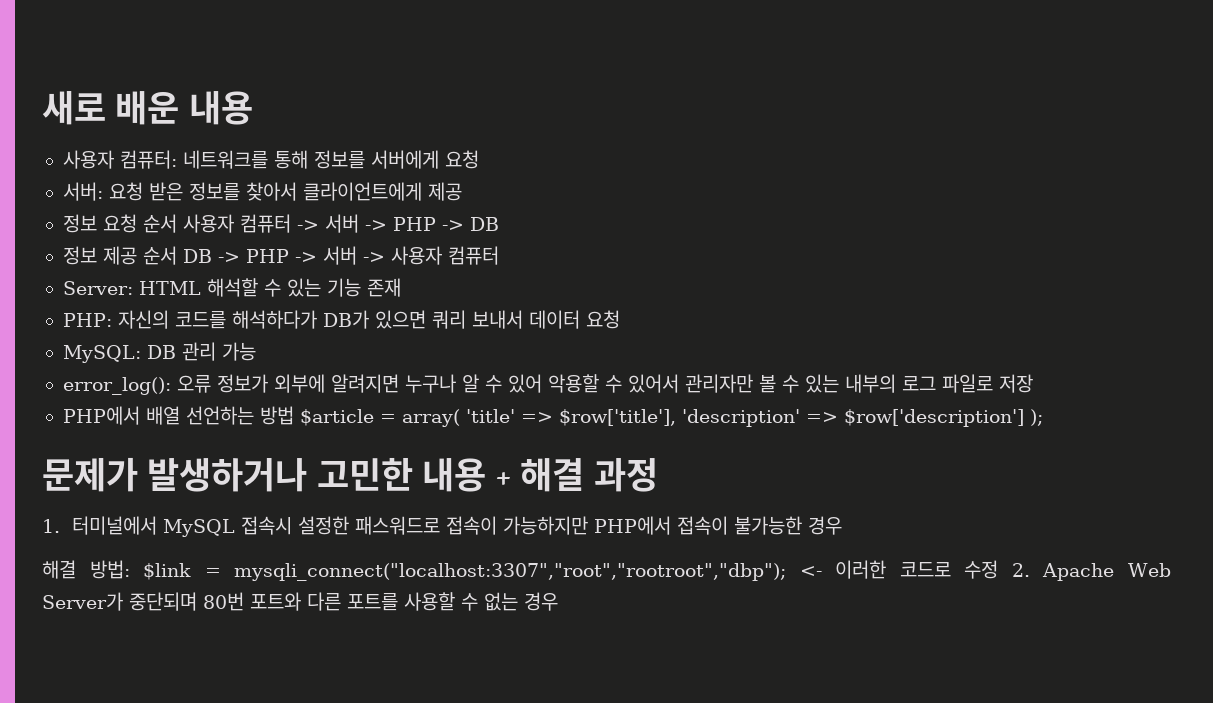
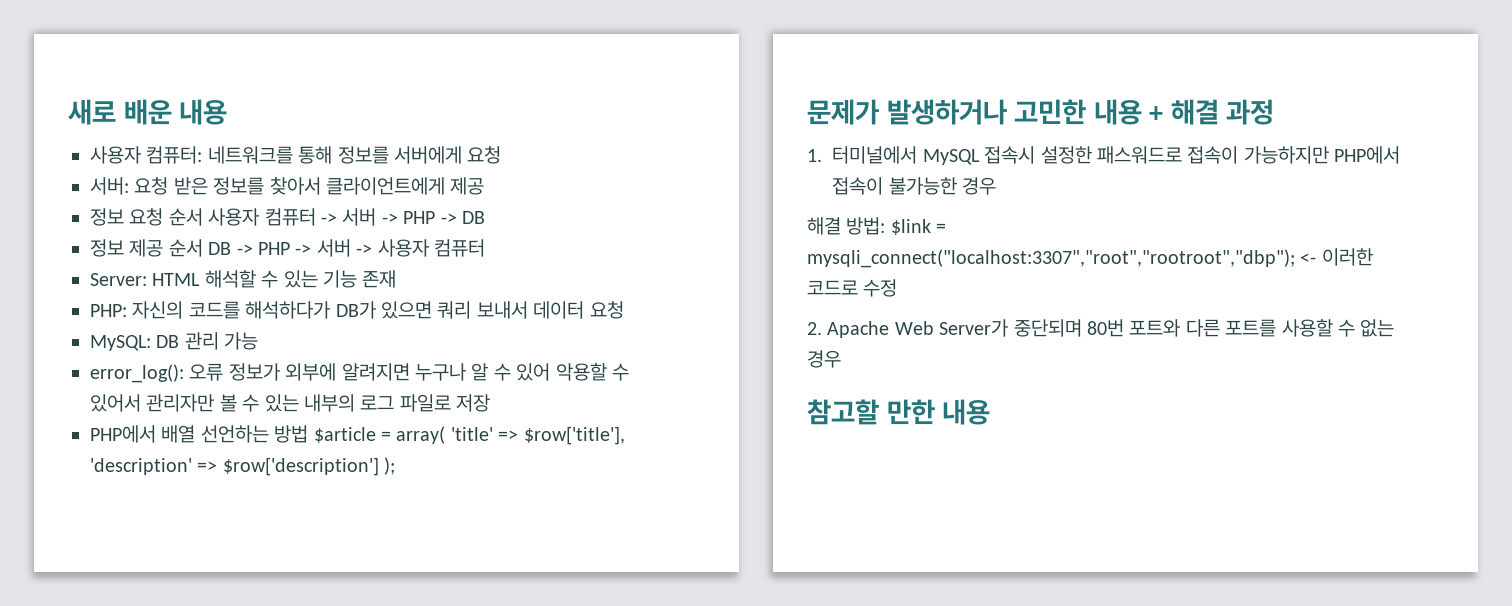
- 해결 방법: $link = mysqli_connect("localhost:3307","root","rootroot","dbp"); <- 이러한 코드로 수정 2. Apache Web Server가 중단되며 80번 포트와 다른 포트를 사용할 수 없는 경우
+ 해결 방법: $link = mysqli_connect("localhost:3307","root","rootroot","dbp"); <- 이러한 코드로 수정
+ 2. Apache Web Server가 중단되며 80번 포트와 다른 포트를 사용할 수 없는 경우
+ 참고할 만한 내용

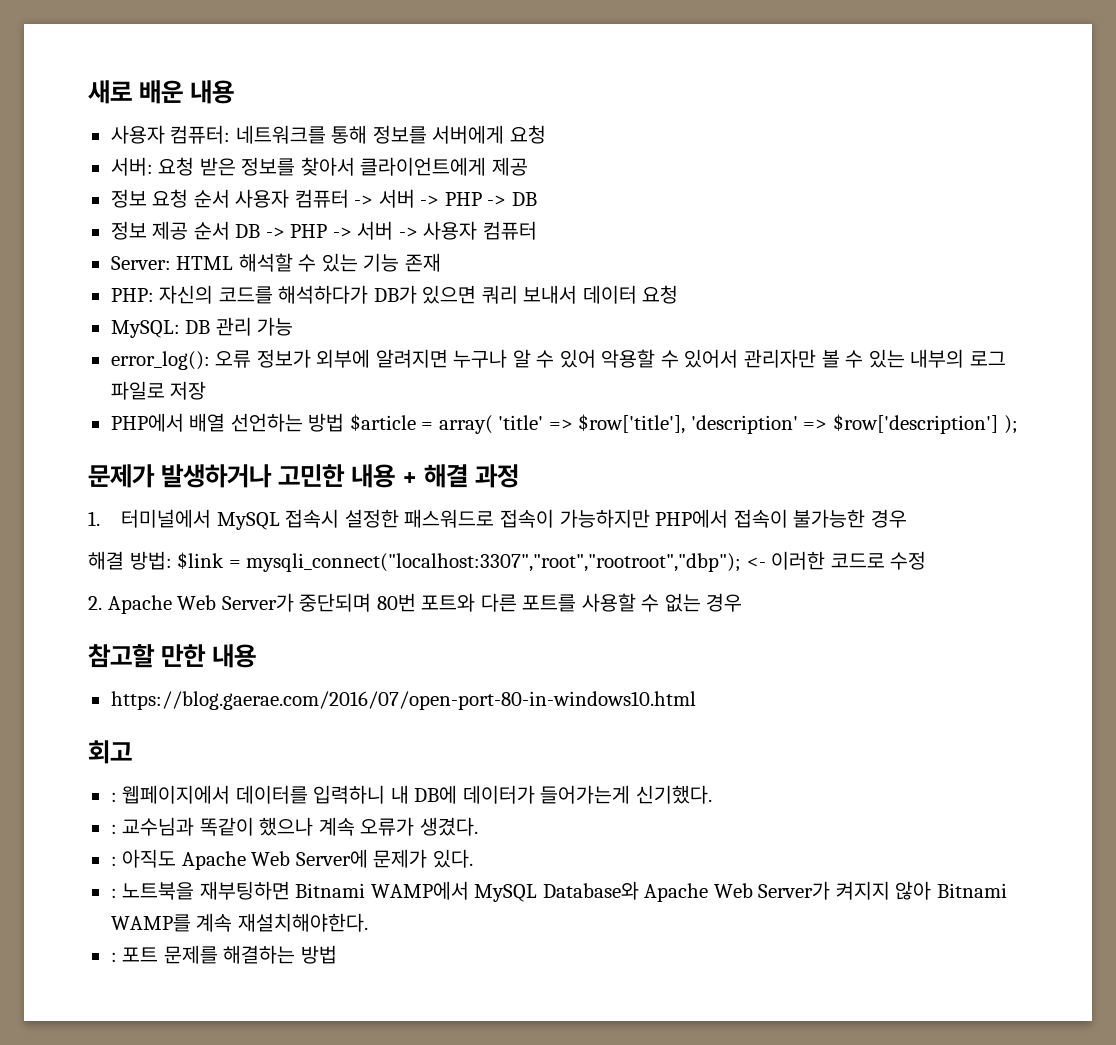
+ https://blog.gaerae.com/2016/07/open-port-80-in-windows10.html
+ 회고
+ : 웹페이지에서 데이터를 입력하니 내 DB에 데이터가 들어가는게 신기했다.
+ : 교수님과 똑같이 했으나 계속 오류가 생겼다.
+ : 아직도 Apache Web Server에 문제가 있다.
+ : 노트북을 재부팅하면 Bitnami WAMP에서 MySQL Database와 Apache Web Server가 켜지지 않아 Bitnami WAMP를 계속 재설치해야한다.
+ : 포트 문제를 해결하는 방법

